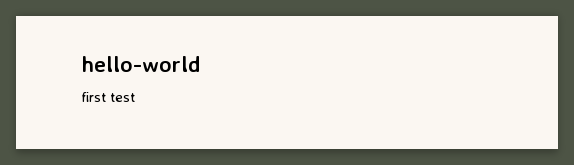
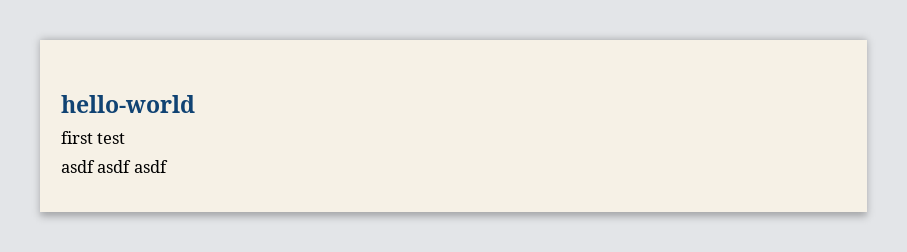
+ asdf asdf asdf

